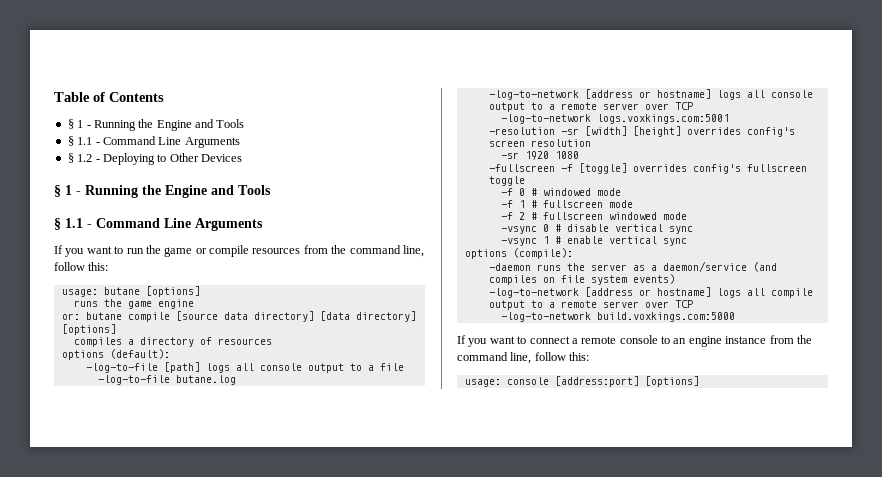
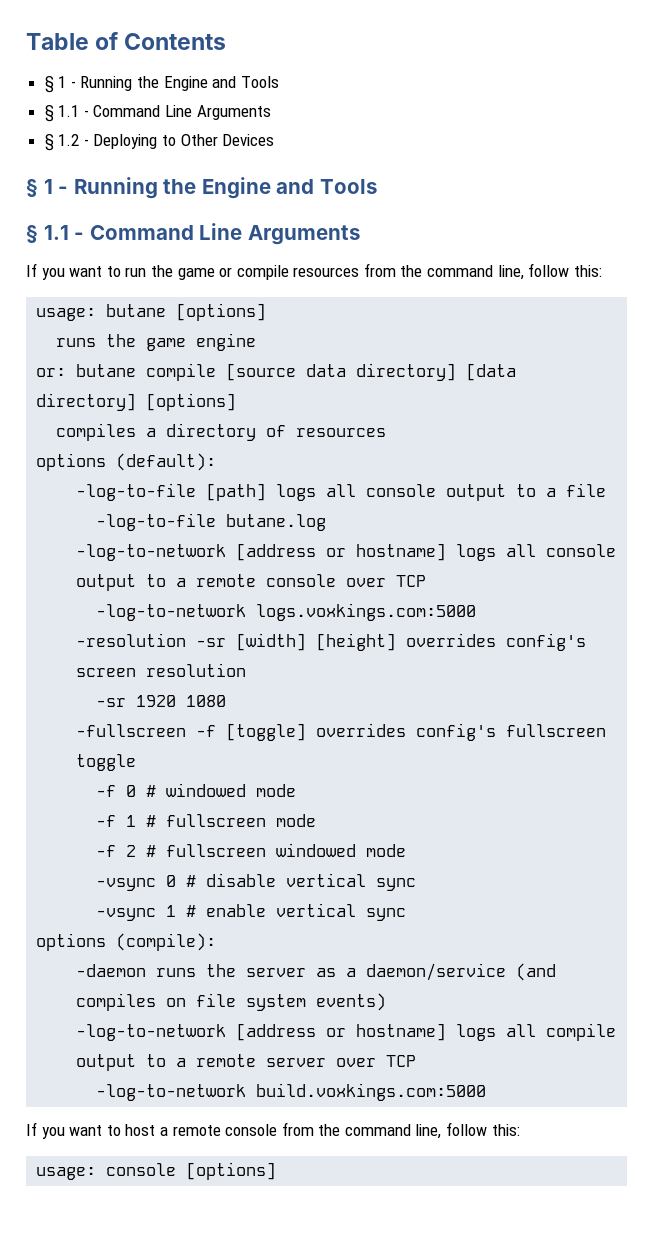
- -log-to-network [address or hostname] logs all console output to a remote server over TCP
- -log-to-network logs.voxkings.com:5001
+ -log-to-network [address or hostname] logs all console output to a remote console over TCP
+ -log-to-network logs.voxkings.com:5000
- If you want to connect a remote console to an engine instance from the command line, follow this:
+ If you want to host a remote console from the command line, follow this:
- usage: console [address:port] [options]
+ usage: console [options]

